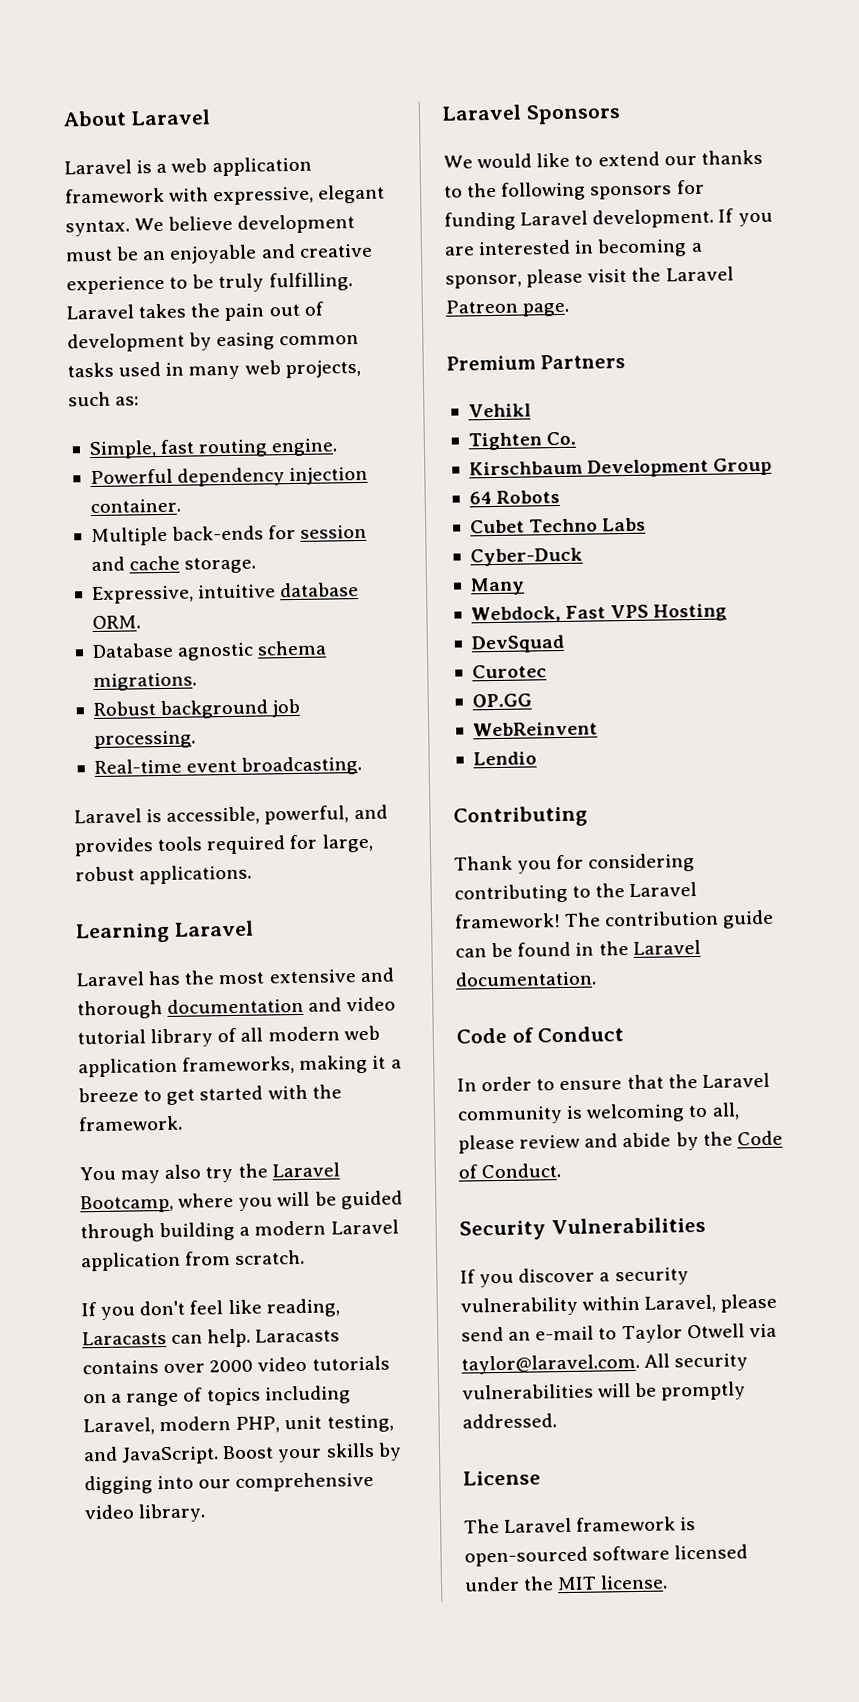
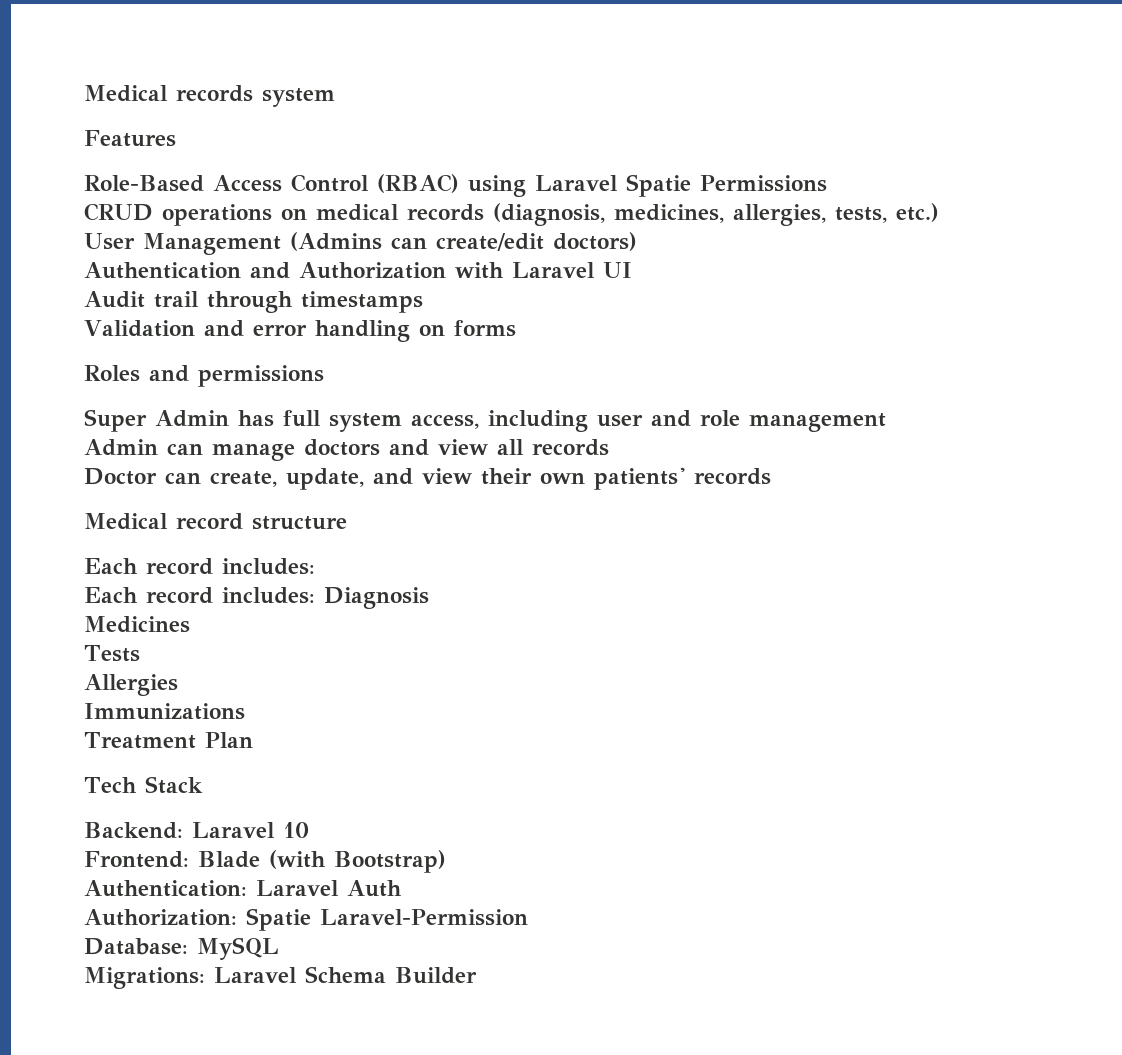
- About Laravel
- Laravel is a web application framework with expressive, elegant syntax. We believe development must be an enjoyable and creative experience to be truly fulfilling. Laravel takes the pain out of development by easing common tasks used in many web projects, such as:
- Simple, fast routing engine.
- Powerful dependency injection container.
- Multiple back-ends for session and cache storage.
- Expressive, intuitive database ORM.
- Database agnostic schema migrations.
- Robust background job processing.
- Real-time event broadcasting.
- Laravel is accessible, powerful, and provides tools required for large, robust applications.
- Learning Laravel
- Laravel has the most extensive and thorough documentation and video tutorial library of all modern web application frameworks, making it a breeze to get started with the framework.
- You may also try the Laravel Bootcamp, where you will be guided through building a modern Laravel application from scratch.
- If you don't feel like reading, Laracasts can help. Laracasts contains over 2000 video tutorials on a range of topics including Laravel, modern PHP, unit testing, and JavaScript. Boost your skills by digging into our comprehensive video library.
- Laravel Sponsors
- We would like to extend our thanks to the following sponsors for funding Laravel development. If you are interested in becoming a sponsor, please visit the Laravel Patreon page.
- Premium Partners
- Vehikl
- Tighten Co.
- Kirschbaum Development Group
- 64 Robots
- Cubet Techno Labs
- Cyber-Duck
- Many
- Webdock, Fast VPS Hosting
- DevSquad
- Curotec
- OP.GG
- WebReinvent
- Lendio
- Contributing
- Thank you for considering contributing to the Laravel framework! The contribution guide can be found in the Laravel documentation.
- Code of Conduct
- In order to ensure that the Laravel community is welcoming to all, please review and abide by the Code of Conduct.
- Security Vulnerabilities
- If you discover a security vulnerability within Laravel, please send an e-mail to Taylor Otwell via taylor@laravel.com. All security vulnerabilities will be promptly addressed.
- License
- The Laravel framework is open-sourced software licensed under the MIT license.
+ Medical records system
+ Features
+ Role-Based Access Control (RBAC) using Laravel Spatie Permissions
+ CRUD operations on medical records (diagnosis, medicines, allergies, tests, etc.)
+ User Management (Admins can create/edit doctors)
+ Authentication and Authorization with Laravel UI
+ Audit trail through timestamps
+ Validation and error handling on forms
+ Roles and permissions
+ Super Admin has full system access, including user and role management
+ Admin can manage doctors and view all records
+ Doctor can create, update, and view their own patients' records
+ Medical record structure
+ Each record includes:
+ Each record includes: Diagnosis
+ Medicines
+ Tests
+ Allergies
+ Immunizations
+ Treatment Plan
+ Tech Stack
+ Backend: Laravel 10
+ Frontend: Blade (with Bootstrap)
+ Authentication: Laravel Auth
+ Authorization: Spatie Laravel-Permission
+ Database: MySQL
+ Migrations: Laravel Schema Builder

